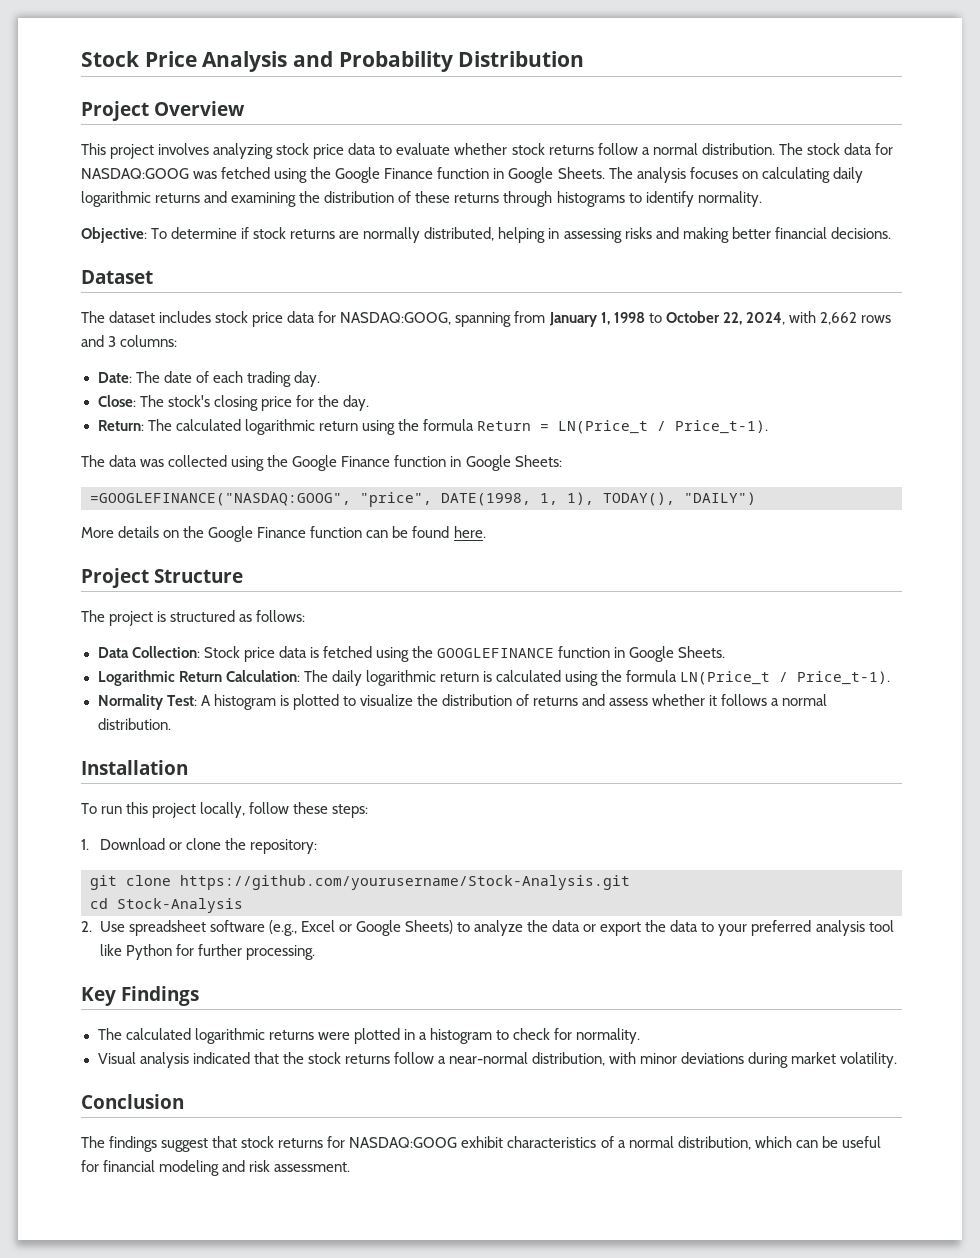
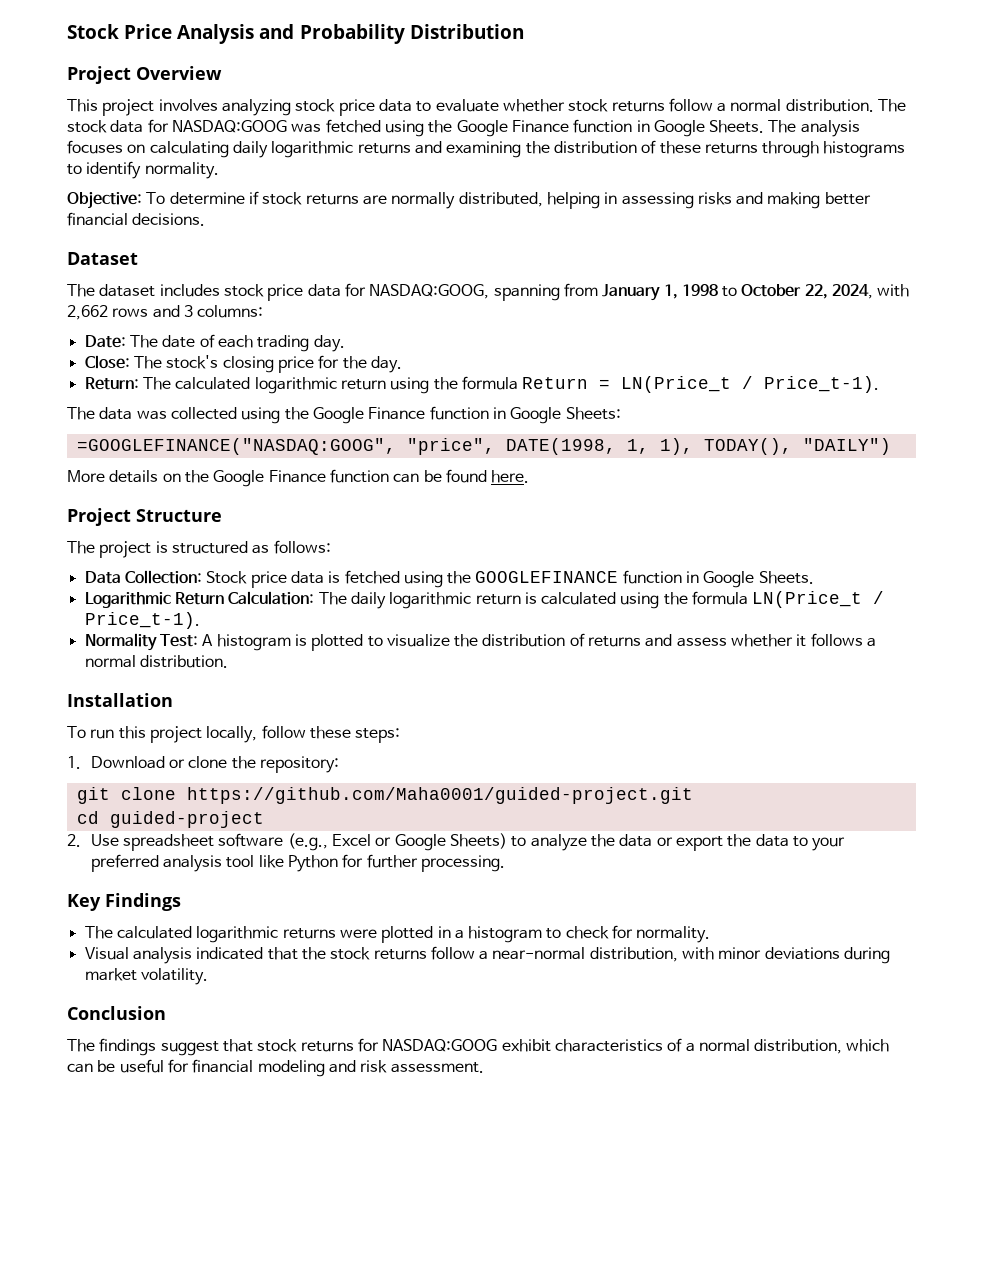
- git clone https://github.com/yourusername/Stock-Analysis.git
+ git clone https://github.com/Maha0001/guided-project.git
- cd Stock-Analysis
+ cd guided-project

